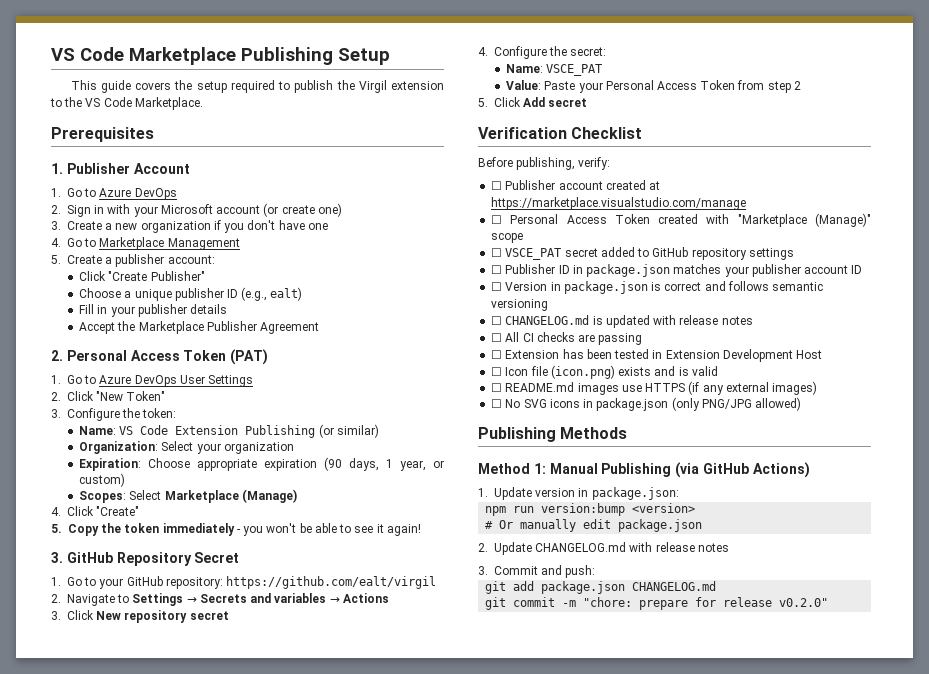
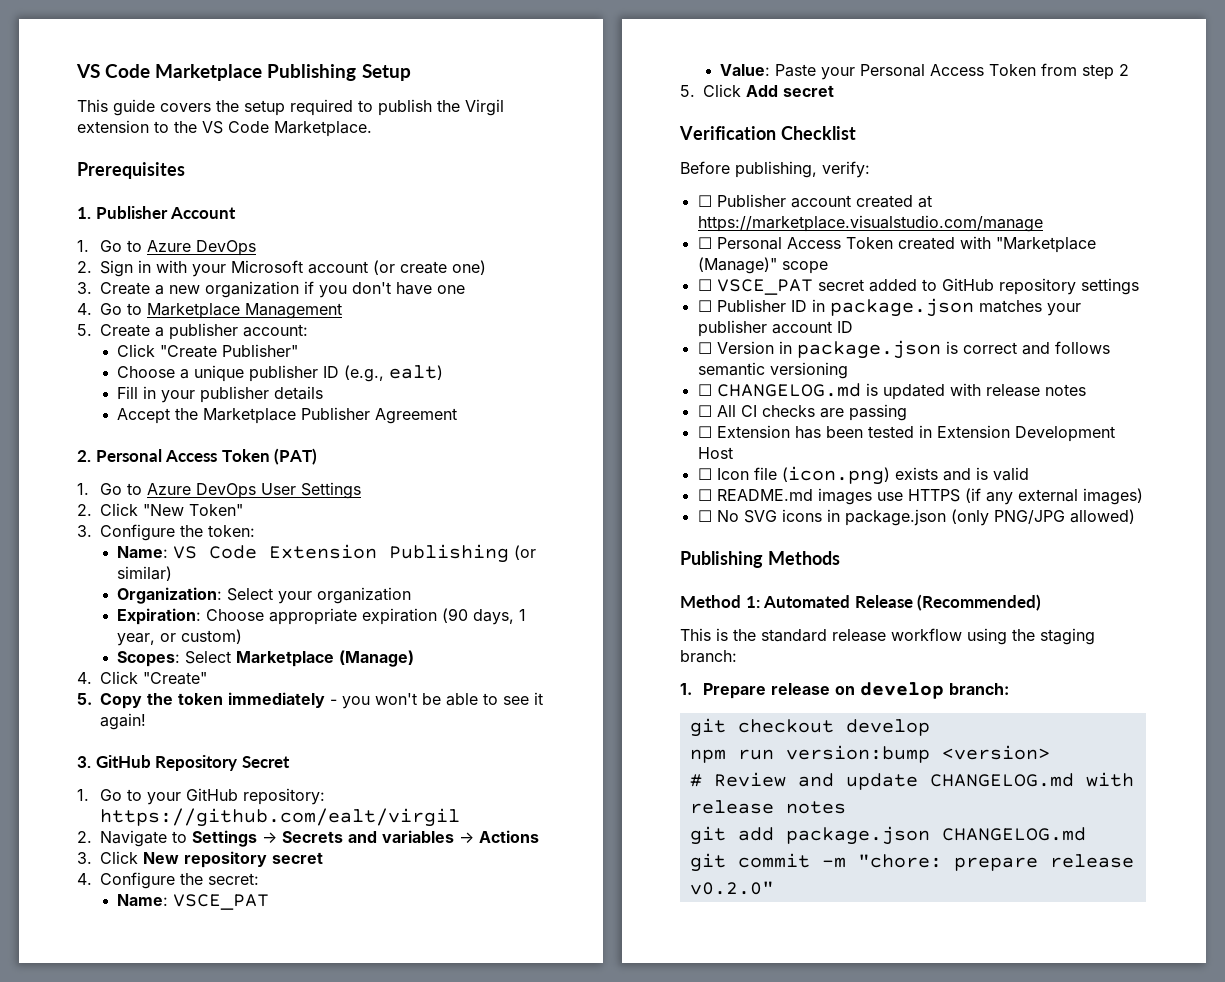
- Method 1: Manual Publishing (via GitHub Actions)
- 1. Update version in package.json:
+ Method 1: Automated Release (Recommended)
+ This is the standard release workflow using the staging branch:
+ 1. Prepare release on develop branch:
+ git checkout develop
- # Or manually edit package.json
- 2. Update CHANGELOG.md with release notes
+ # Review and update CHANGELOG.md with release notes
- 3. Commit and push:
- git commit -m "chore: prepare for release v0.2.0"
+ git commit -m "chore: prepare release v0.2.0"

